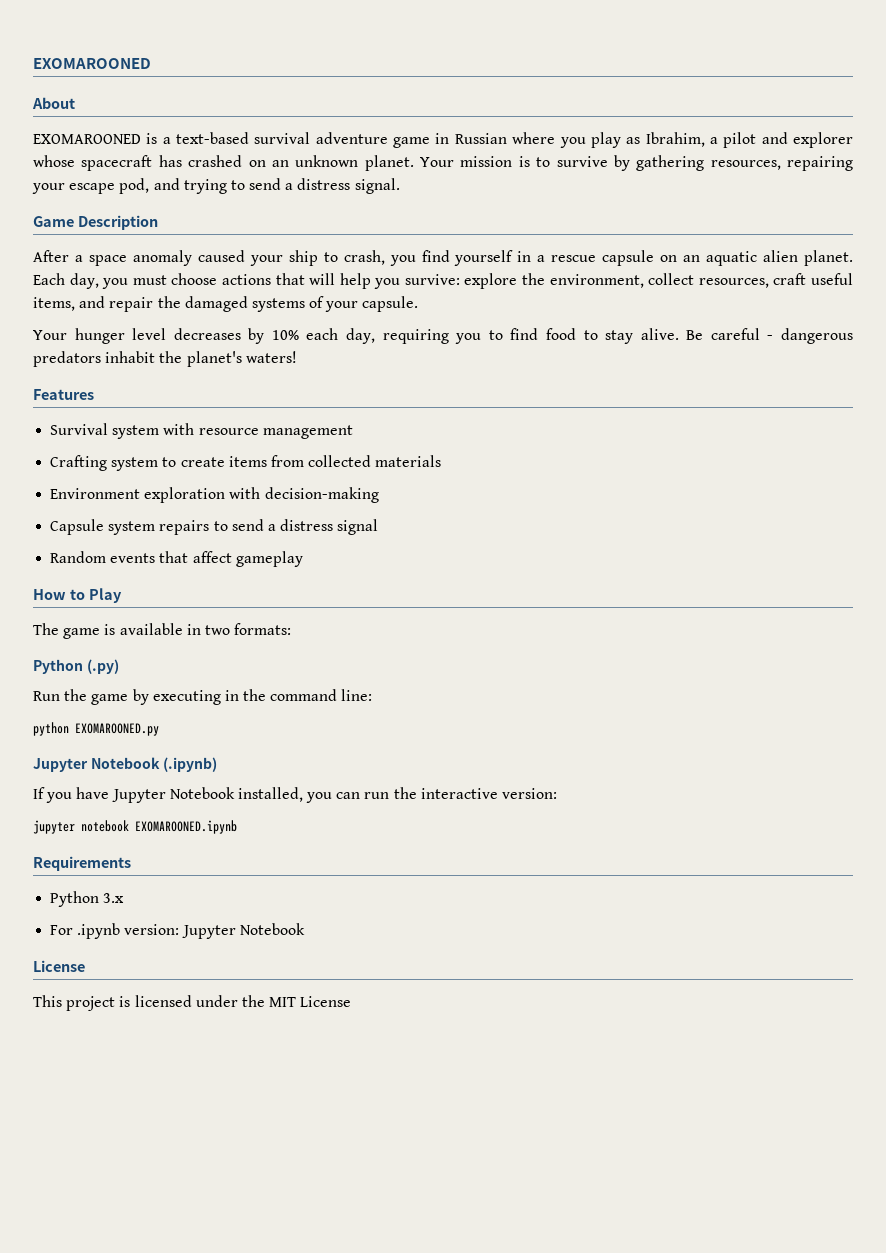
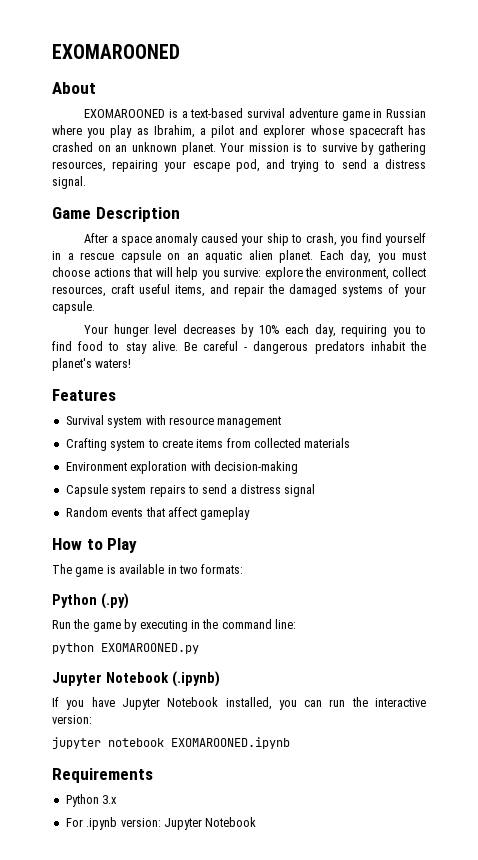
  For .ipynb version: Jupyter Notebook
- License
- This project is licensed under the MIT License

